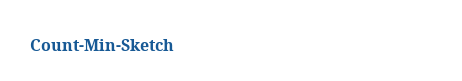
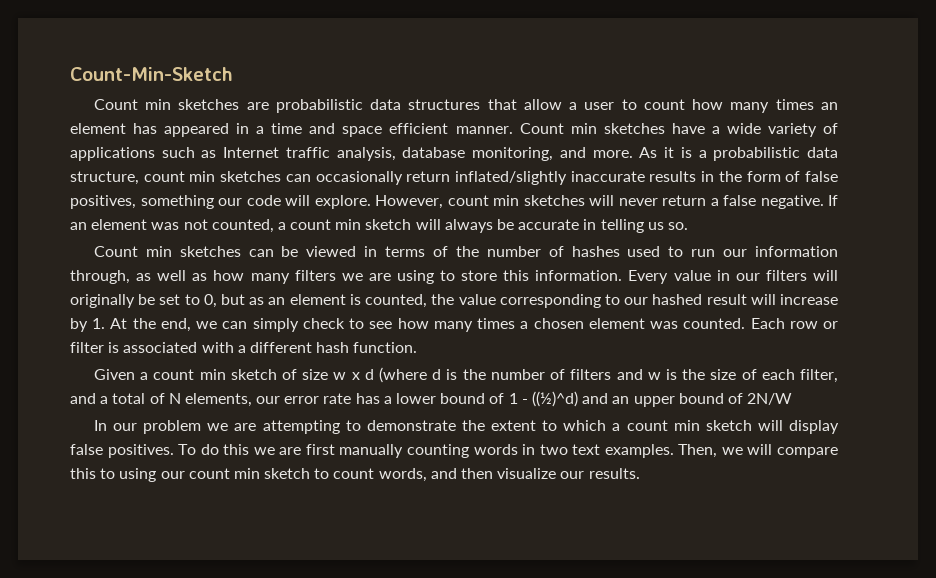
+ Count min sketches are probabilistic data structures that allow a user to count how many times an element has appeared in a time and space efficient manner. Count min sketches have a wide variety of applications such as Internet traffic analysis, database monitoring, and more. As it is a probabilistic data structure, count min sketches can occasionally return inflated/slightly inaccurate results in the form of false positives, something our code will explore. However, count min sketches will never return a false negative. If an element was not counted, a count min sketch will always be accurate in telling us so.
+ Count min sketches can be viewed in terms of the number of hashes used to run our information through, as well as how many filters we are using to store this information. Every value in our filters will originally be set to 0, but as an element is counted, the value corresponding to our hashed result will increase by 1. At the end, we can simply check to see how many times a chosen element was counted. Each row or filter is associated with a different hash function.
+ Given a count min sketch of size w x d (where d is the number of filters and w is the size of each filter, and a total of N elements, our error rate has a lower bound of 1 - ((½)^d) and an upper bound of 2N/W
+ In our problem we are attempting to demonstrate the extent to which a count min sketch will display false positives. To do this we are first manually counting words in two text examples. Then, we will compare this to using our count min sketch to count words, and then visualize our results.

